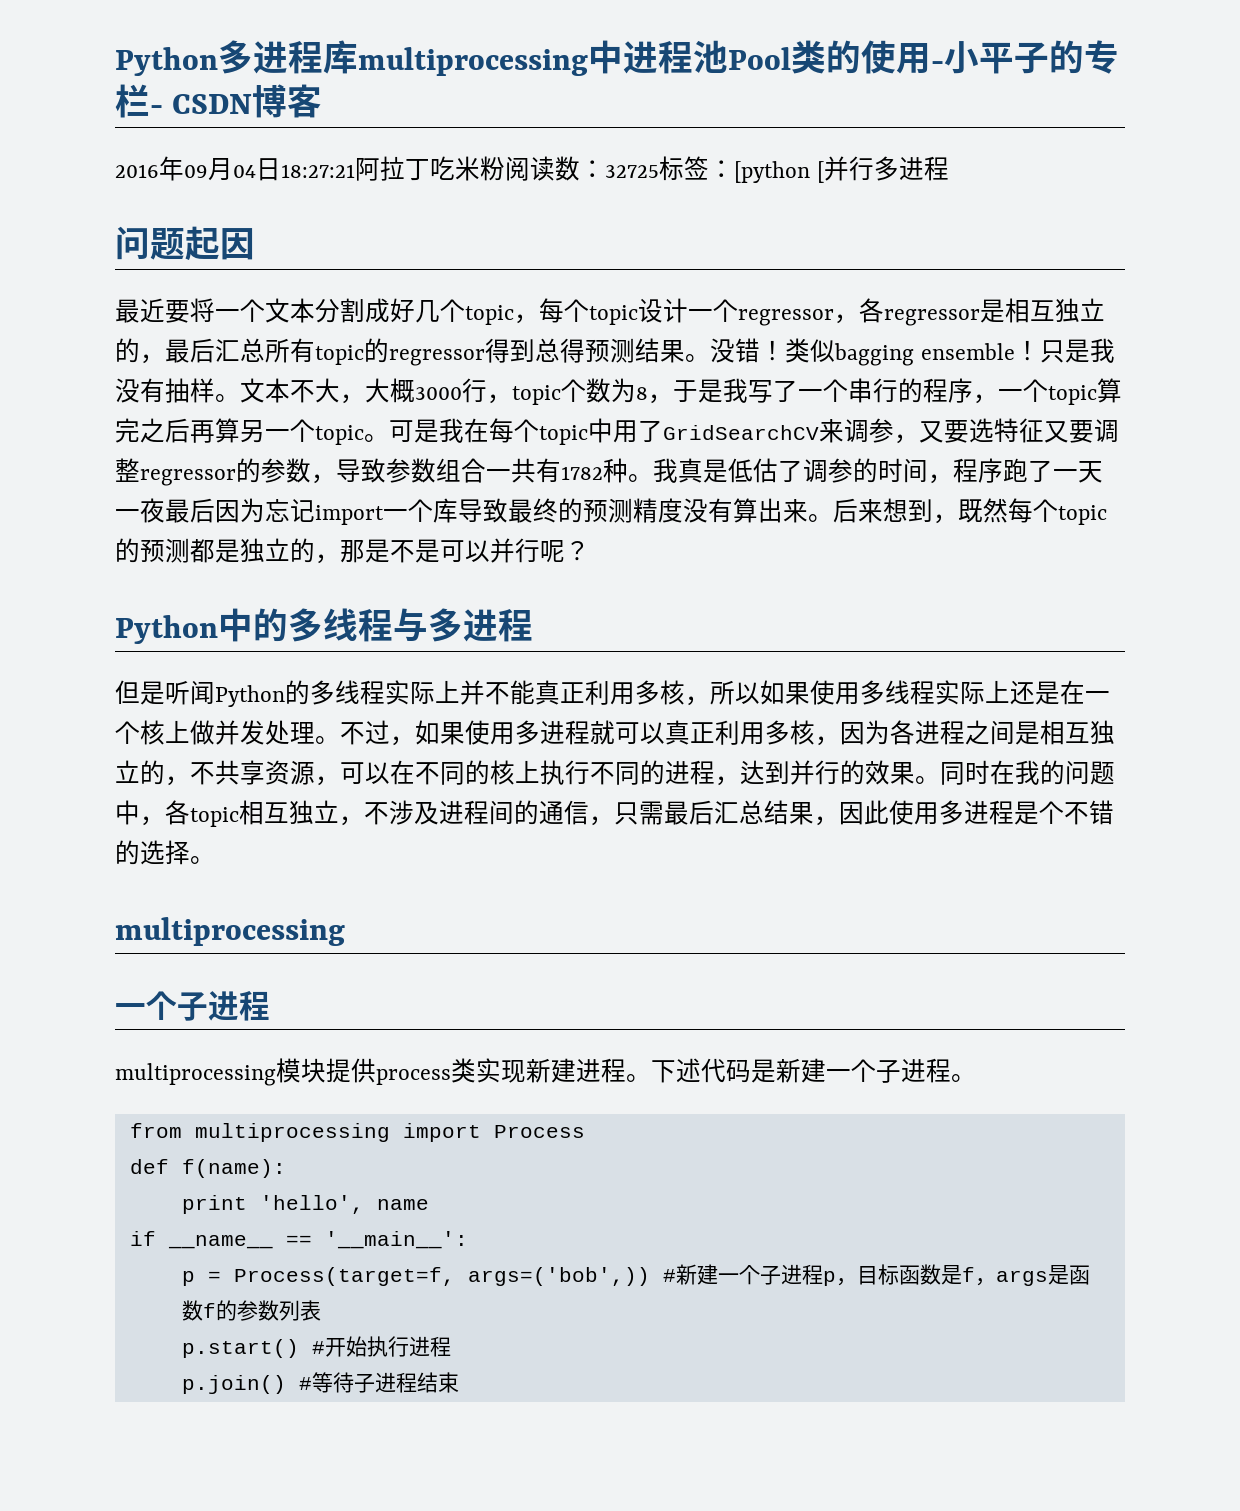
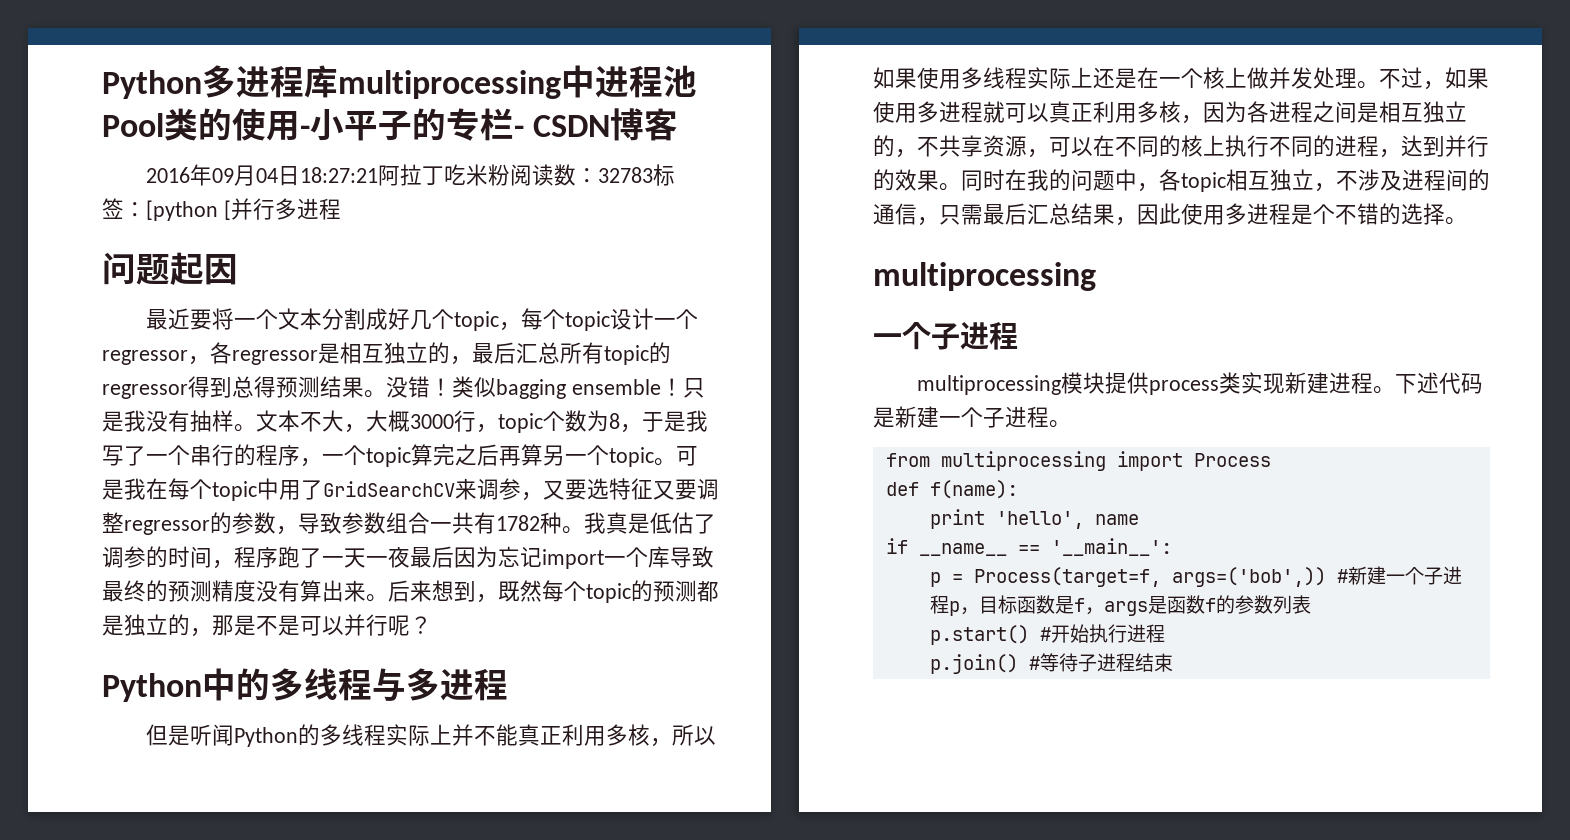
- 2016年09月04日18:27:21阿拉丁吃米粉阅读数：32725标签：[python [并行多进程
+ 2016年09月04日18:27:21阿拉丁吃米粉阅读数：32783标签：[python [并行多进程

